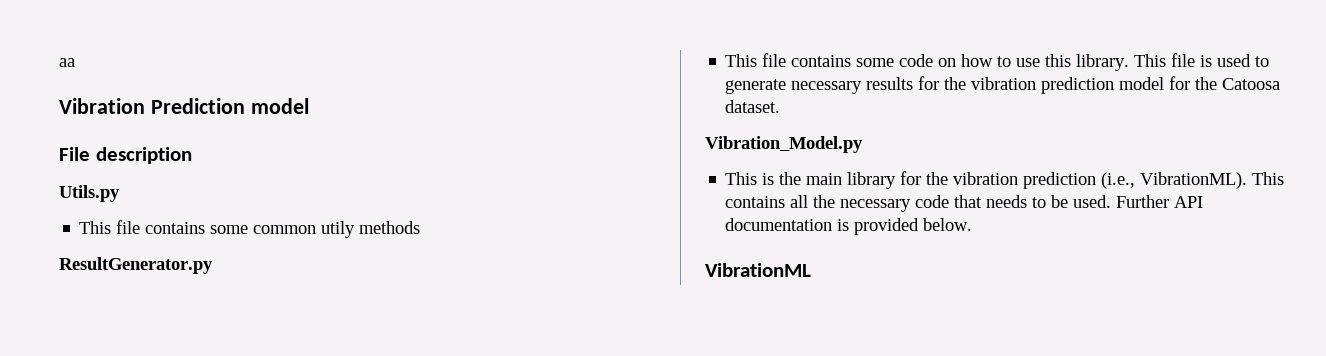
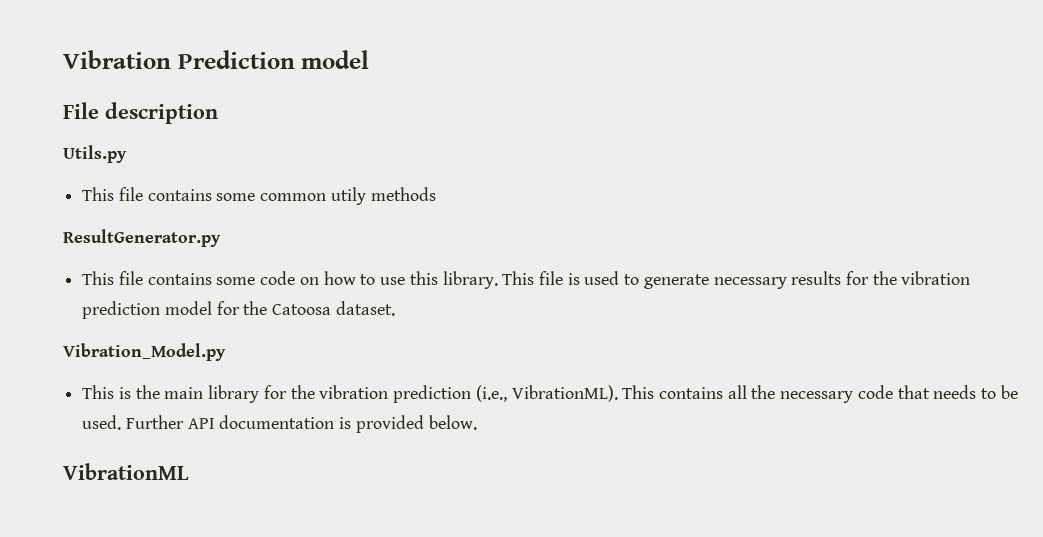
- aa

